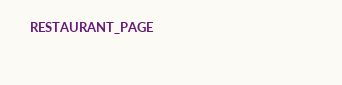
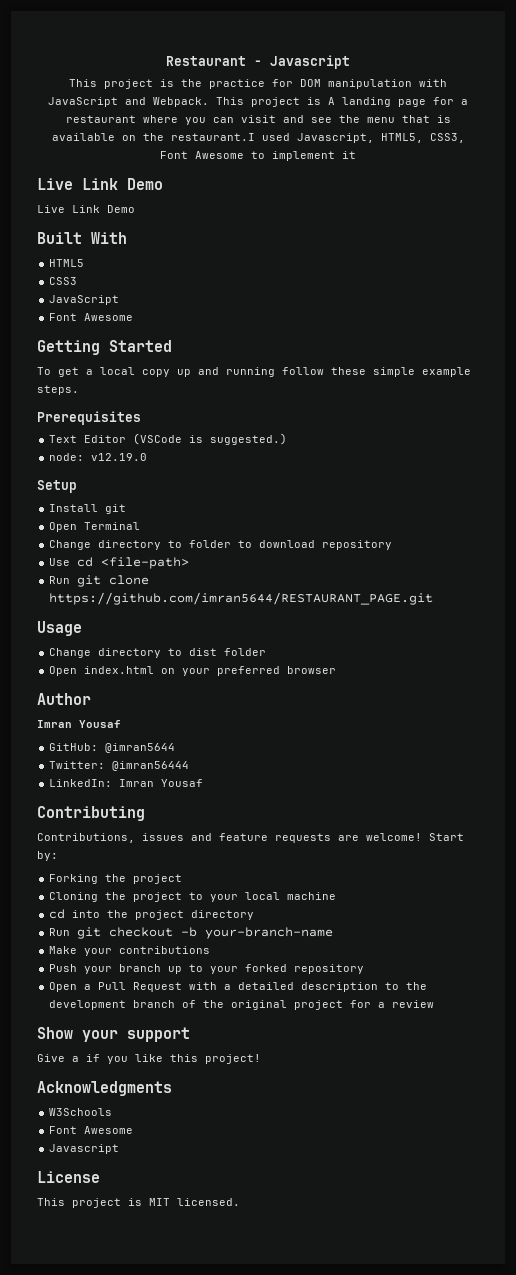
- RESTAURANT_PAGE
+ Restaurant - Javascript
+ This project is the practice for DOM manipulation with JavaScript and Webpack. This project is A landing page for a restaurant where you can visit and see the menu that is available on the restaurant.I used Javascript, HTML5, CSS3, Font Awesome to implement it
+ Live Link Demo
+ Live Link Demo
+ Built With
+ HTML5
+ CSS3
+ JavaScript
+ Font Awesome
+ Getting Started
+ To get a local copy up and running follow these simple example steps.
+ Prerequisites
+ Text Editor (VSCode is suggested.)
+ node: v12.19.0
+ Setup
+ Install git
+ Open Terminal
+ Change directory to folder to download repository
+ Use cd <file-path>
+ Run git clone https://github.com/imran5644/RESTAURANT_PAGE.git
+ Usage
+ Change directory to dist folder
+ Open index.html on your preferred browser
+ Author
+ Imran Yousaf
+ GitHub: @imran5644
+ Twitter: @imran56444
+ LinkedIn: Imran Yousaf
+ Contributing
+ Contributions, issues and feature requests are welcome! Start by:
+ Forking the project
+ Cloning the project to your local machine
+ cd into the project directory
+ Run git checkout -b your-branch-name
+ Make your contributions
+ Push your branch up to your forked repository
+ Open a Pull Request with a detailed description to the development branch of the original project for a review
+ Show your support
+ Give a if you like this project!
+ Acknowledgments
+ W3Schools
+ Font Awesome
+ Javascript
+ License
+ This project is MIT licensed.

